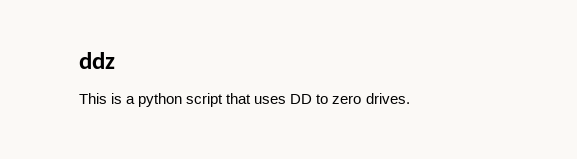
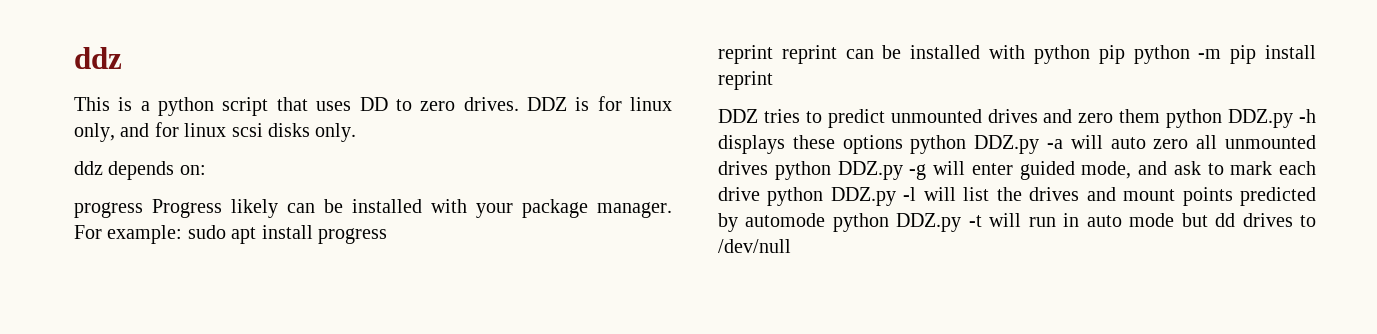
+ DDZ is for linux only, and for linux scsi disks only.
+ ddz depends on:
+ progress Progress likely can be installed with your package manager. For example: sudo apt install progress
+ reprint reprint can be installed with python pip python -m pip install reprint
+ DDZ tries to predict unmounted drives and zero them python DDZ.py -h displays these options python DDZ.py -a will auto zero all unmounted drives python DDZ.py -g will enter guided mode, and ask to mark each drive python DDZ.py -l will list the drives and mount points predicted by automode python DDZ.py -t will run in auto mode but dd drives to /dev/null

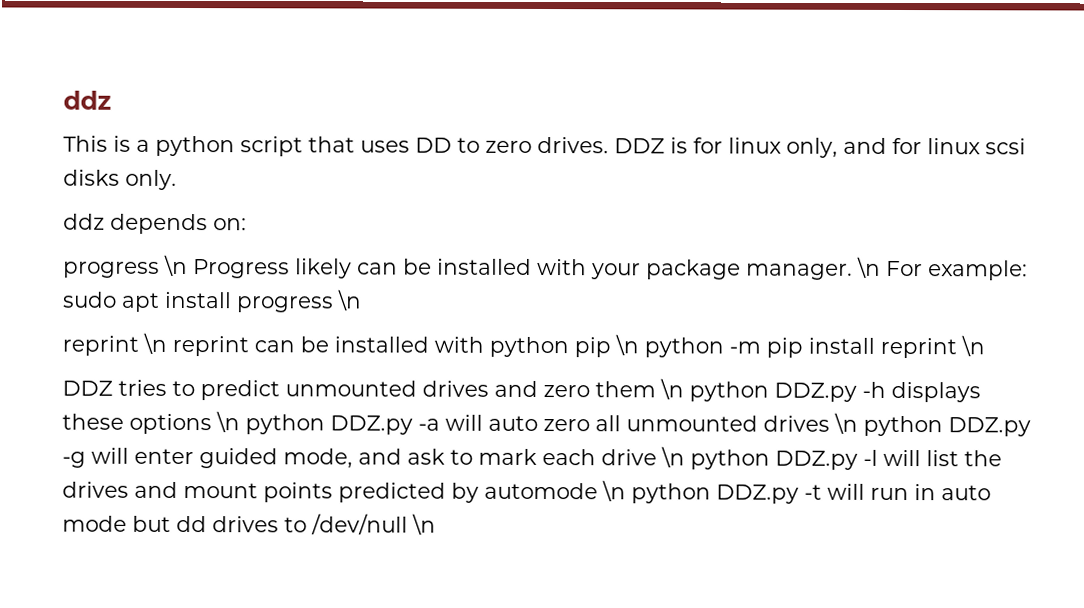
- progress Progress likely can be installed with your package manager.
+ progress \n Progress likely can be installed with your package manager.
- For example: sudo apt install progress
- reprint reprint can be installed with python pip python -m pip install reprint
+ \n For example: sudo apt install progress \n
+ reprint \n reprint can be installed with python pip \n python -m pip install reprint \n
- DDZ tries to predict unmounted drives and zero them python DDZ.py -h displays these options python DDZ.py -a will auto zero all unmounted drives python DDZ.py -g will enter guided mode, and ask to mark each drive python DDZ.py -l will list the drives and mount points predicted by automode python DDZ.py -t will run in auto mode but dd drives to /dev/null
+ DDZ tries to predict unmounted drives and zero them \n python DDZ.py -h displays these options \n python DDZ.py -a will auto zero all unmounted drives \n python DDZ.py -g will enter guided mode, and ask to mark each drive \n python DDZ.py -l will list the drives and mount points predicted by automode \n python DDZ.py -t will run in auto mode but dd drives to /dev/null \n

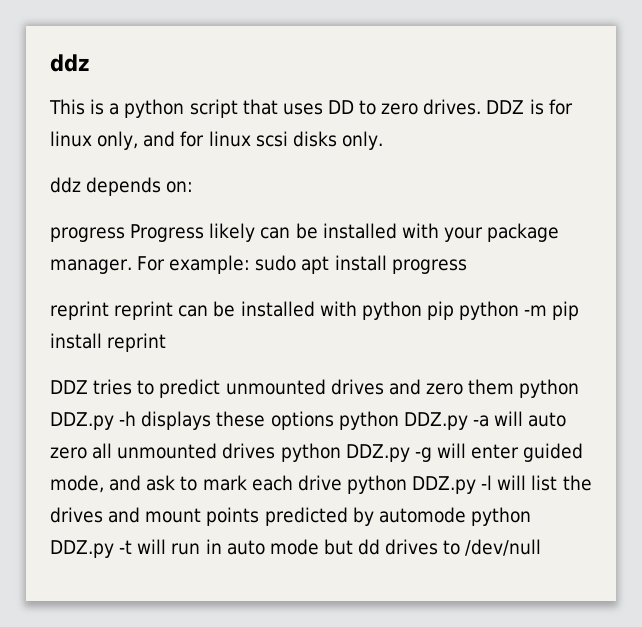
- progress \n Progress likely can be installed with your package manager.
+ progress Progress likely can be installed with your package manager.
- \n For example: sudo apt install progress \n
- reprint \n reprint can be installed with python pip \n python -m pip install reprint \n
+ For example: sudo apt install progress
+ reprint reprint can be installed with python pip python -m pip install reprint
- DDZ tries to predict unmounted drives and zero them \n python DDZ.py -h displays these options \n python DDZ.py -a will auto zero all unmounted drives \n python DDZ.py -g will enter guided mode, and ask to mark each drive \n python DDZ.py -l will list the drives and mount points predicted by automode \n python DDZ.py -t will run in auto mode but dd drives to /dev/null \n
+ DDZ tries to predict unmounted drives and zero them python DDZ.py -h displays these options python DDZ.py -a will auto zero all unmounted drives python DDZ.py -g will enter guided mode, and ask to mark each drive python DDZ.py -l will list the drives and mount points predicted by automode python DDZ.py -t will run in auto mode but dd drives to /dev/null

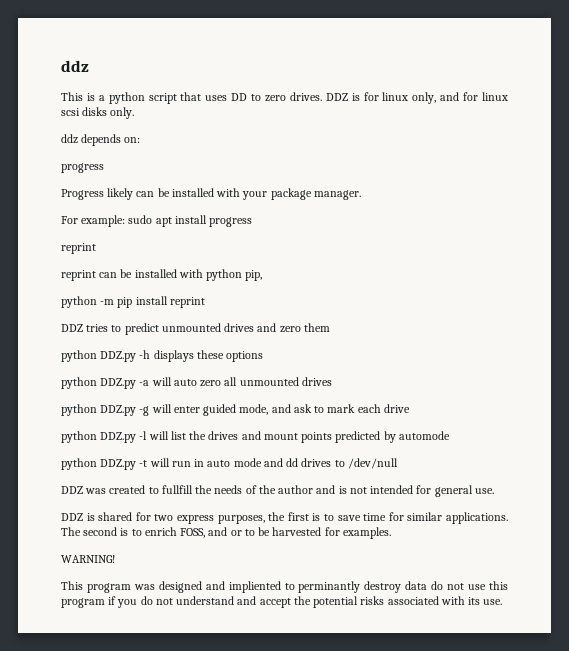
  ddz depends on:
- progress Progress likely can be installed with your package manager. For example: sudo apt install progress
- reprint reprint can be installed with python pip python -m pip install reprint
+ progress
+ Progress likely can be installed with your package manager.
+ For example: sudo apt install progress
+ reprint
+ reprint can be installed with python pip,
+ python -m pip install reprint
- DDZ tries to predict unmounted drives and zero them python DDZ.py -h displays these options python DDZ.py -a will auto zero all unmounted drives python DDZ.py -g will enter guided mode, and ask to mark each drive python DDZ.py -l will list the drives and mount points predicted by automode python DDZ.py -t will run in auto mode but dd drives to /dev/null
+ DDZ tries to predict unmounted drives and zero them
+ python DDZ.py -h displays these options
+ python DDZ.py -a will auto zero all unmounted drives
+ python DDZ.py -g will enter guided mode, and ask to mark each drive
+ python DDZ.py -l will list the drives and mount points predicted by automode
+ python DDZ.py -t will run in auto mode and dd drives to /dev/null
+ DDZ was created to fullfill the needs of the author and is not intended for general use.
+ DDZ is shared for two express purposes, the first is to save time for similar applications. The second is to enrich FOSS, and or to be harvested for examples.
+ WARNING!
+ This program was designed and impliented to perminantly destroy data do not use this program if you do not understand and accept the potential risks associated with its use.

